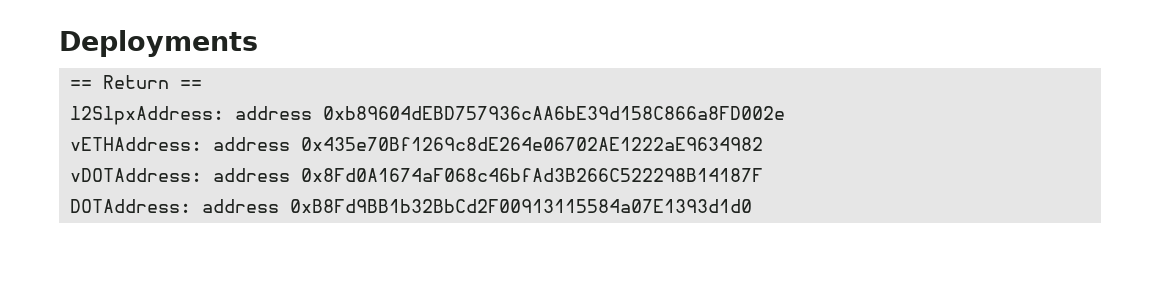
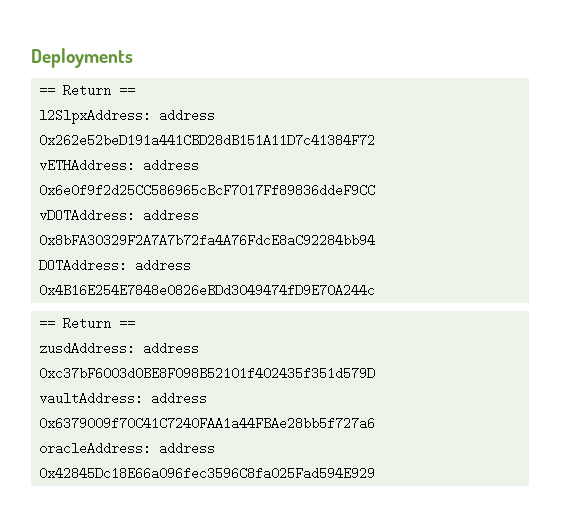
- l2SlpxAddress: address 0xb89604dEBD757936cAA6bE39d158C866a8FD002e
+ l2SlpxAddress: address 0x262e52beD191a441CBD28dB151A11D7c41384F72
- vETHAddress: address 0x435e70Bf1269c8dE264e06702AE1222aE9634982
+ vETHAddress: address 0x6e0f9f2d25CC586965cBcF7017Ff89836ddeF9CC
- vDOTAddress: address 0x8Fd0A1674aF068c46bfAd3B266C522298B14187F
+ vDOTAddress: address 0x8bFA30329F2A7A7b72fa4A76FdcE8aC92284bb94
- DOTAddress: address 0xB8Fd9BB1b32BbCd2F00913115584a07E1393d1d0
+ DOTAddress: address 0x4B16E254E7848e0826eBDd3049474fD9E70A244c
+ == Return ==
+ zusdAddress: address 0xc37bF6003d0BE8F098B52101f402435f351d579D
+ vaultAddress: address 0x6379009f70C41C7240FAA1a44FBAe28bb5f727a6
+ oracleAddress: address 0x42845Dc18E66a096fec3596C8fa025Fad594E929

